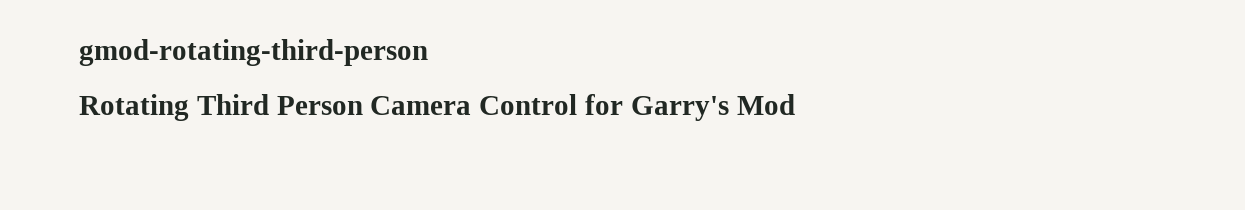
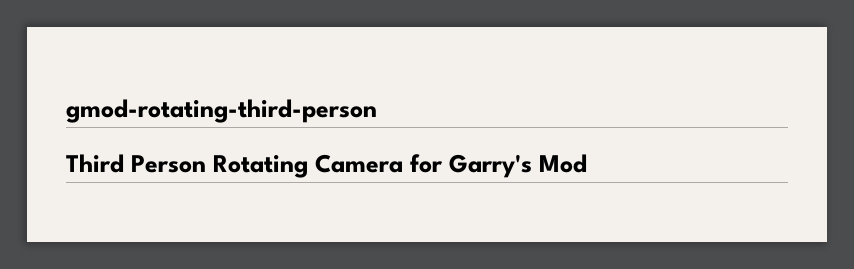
- Rotating Third Person Camera Control for Garry's Mod
+ Third Person Rotating Camera for Garry's Mod

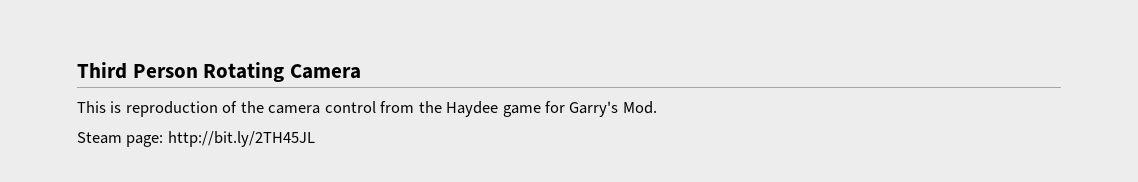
- gmod-rotating-third-person
- Third Person Rotating Camera for Garry's Mod
+ Third Person Rotating Camera
+ This is reproduction of the camera control from the Haydee game for Garry's Mod.
+ Steam page: http://bit.ly/2TH45JL

